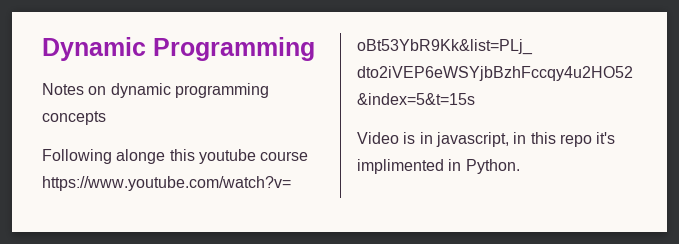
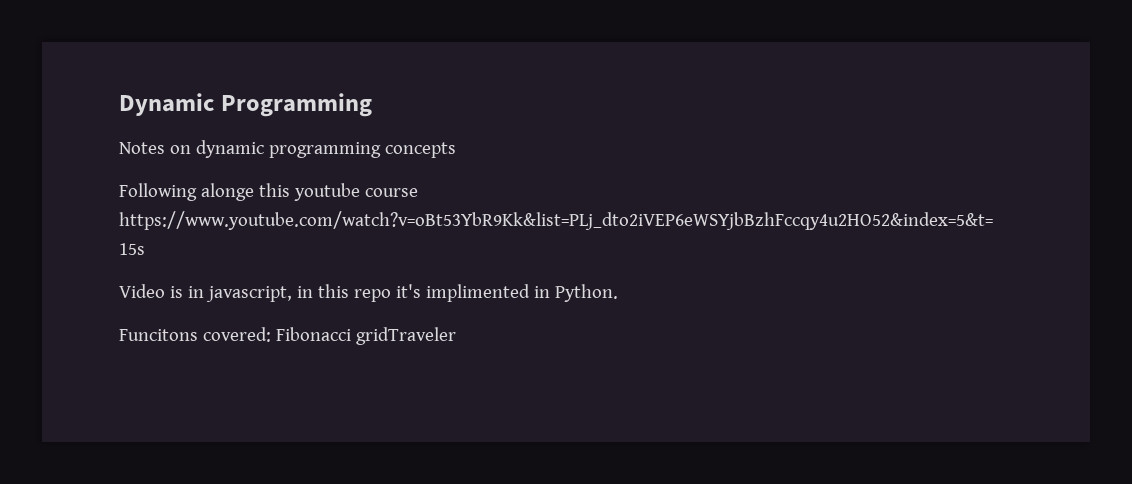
+ Funcitons covered: Fibonacci gridTraveler

